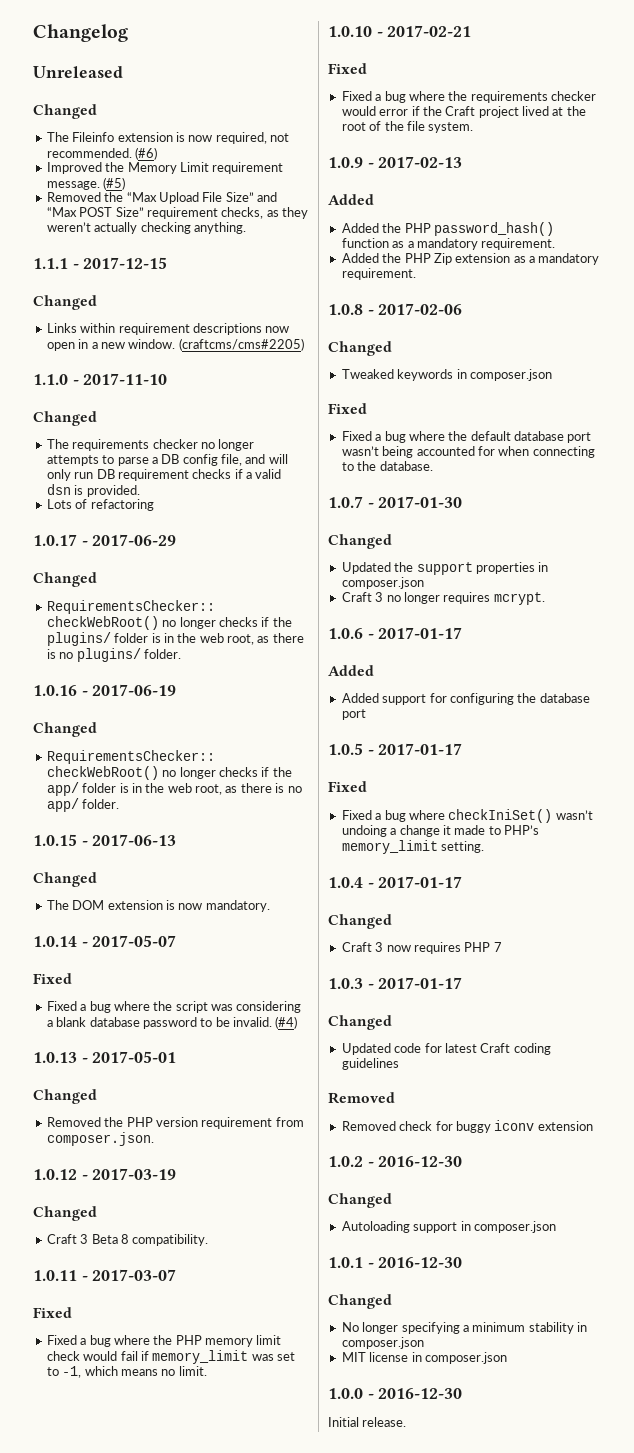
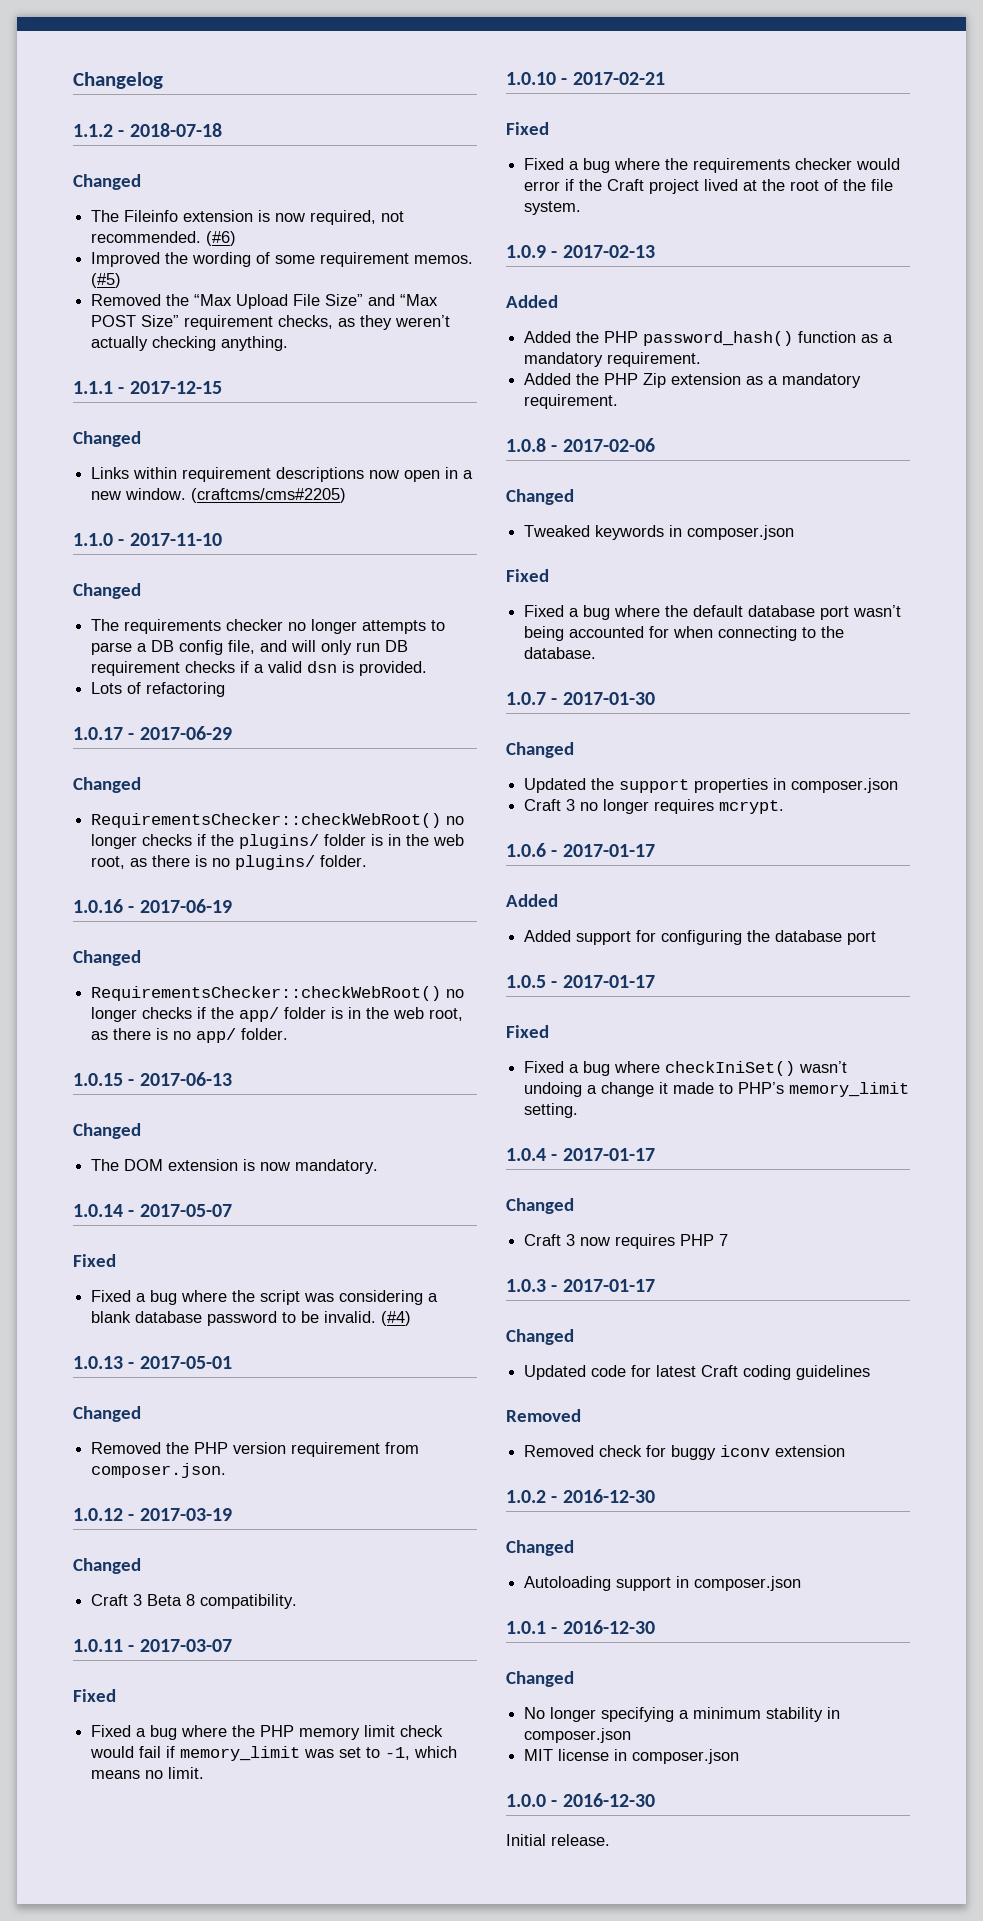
- Unreleased
+ 1.1.2 - 2018-07-18
- Improved the Memory Limit requirement message.
+ Improved the wording of some requirement memos.

